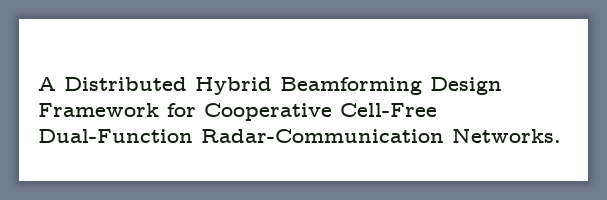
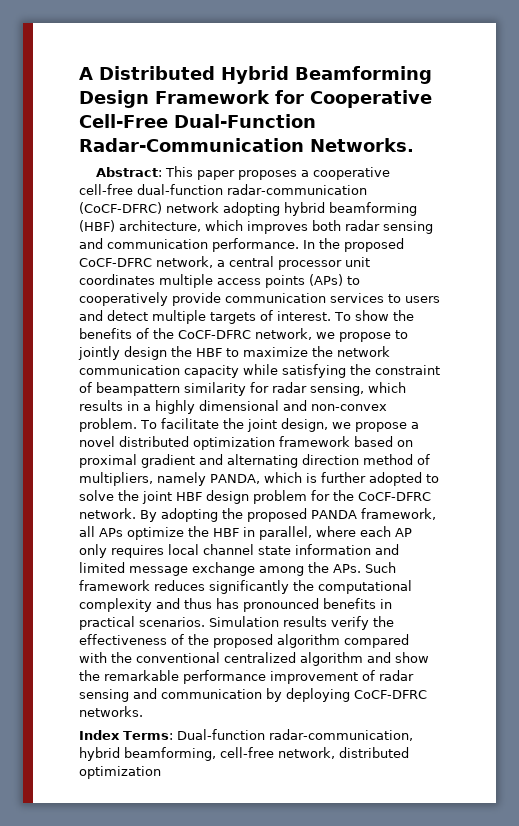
+ Abstract: This paper proposes a cooperative cell-free dual-function radar-communication (CoCF-DFRC) network adopting hybrid beamforming (HBF) architecture, which improves both radar sensing and communication performance. In the proposed CoCF-DFRC network, a central processor unit coordinates multiple access points (APs) to cooperatively provide communication services to users and detect multiple targets of interest. To show the benefits of the CoCF-DFRC network, we propose to jointly design the HBF to maximize the network communication capacity while satisfying the constraint of beampattern similarity for radar sensing, which results in a highly dimensional and non-convex problem. To facilitate the joint design, we propose a novel distributed optimization framework based on proximal gradient and alternating direction method of multipliers, namely PANDA, which is further adopted to solve the joint HBF design problem for the CoCF-DFRC network. By adopting the proposed PANDA framework, all APs optimize the HBF in parallel, where each AP only requires local channel state information and limited message exchange among the APs. Such framework reduces significantly the computational complexity and thus has pronounced benefits in practical scenarios. Simulation results verify the effectiveness of the proposed algorithm compared with the conventional centralized algorithm and show the remarkable performance improvement of radar sensing and communication by deploying CoCF-DFRC networks.
+ Index Terms: Dual-function radar-communication, hybrid beamforming, cell-free network, distributed optimization

